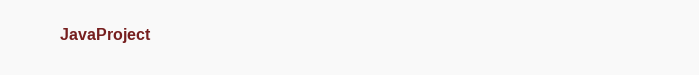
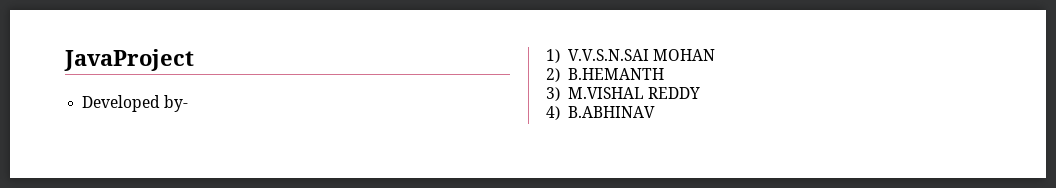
+ Developed by-
+ 1) V.V.S.N.SAI MOHAN
+ 2) B.HEMANTH
+ 3) M.VISHAL REDDY
+ 4) B.ABHINAV

